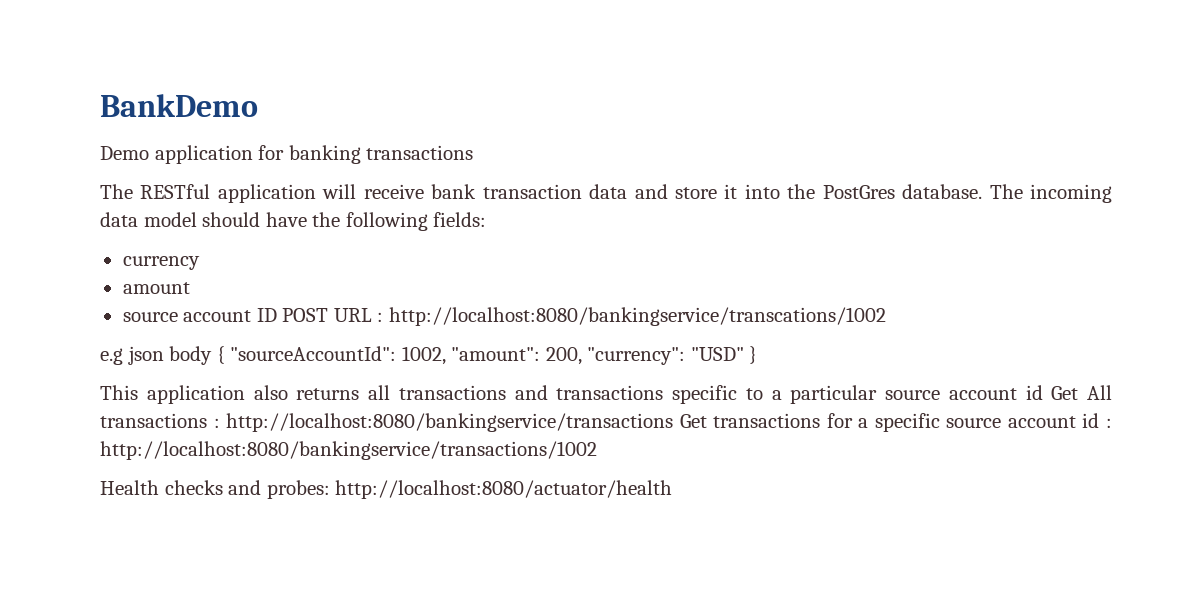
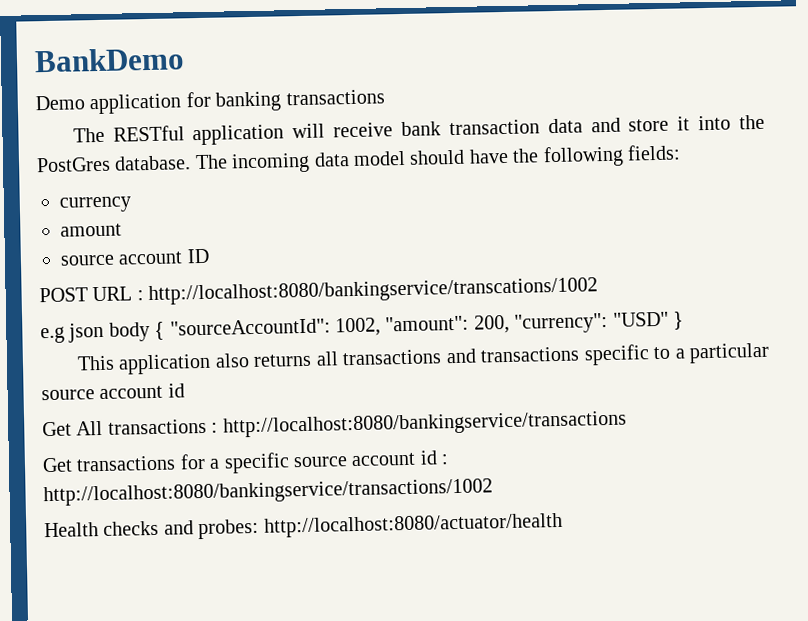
- source account ID POST URL : http://localhost:8080/bankingservice/transcations/1002
+ source account ID
+ POST URL : http://localhost:8080/bankingservice/transcations/1002
- This application also returns all transactions and transactions specific to a particular source account id Get All transactions : http://localhost:8080/bankingservice/transactions Get transactions for a specific source account id : http://localhost:8080/bankingservice/transactions/1002
+ This application also returns all transactions and transactions specific to a particular source account id
+ Get All transactions : http://localhost:8080/bankingservice/transactions
+ Get transactions for a specific source account id : http://localhost:8080/bankingservice/transactions/1002

